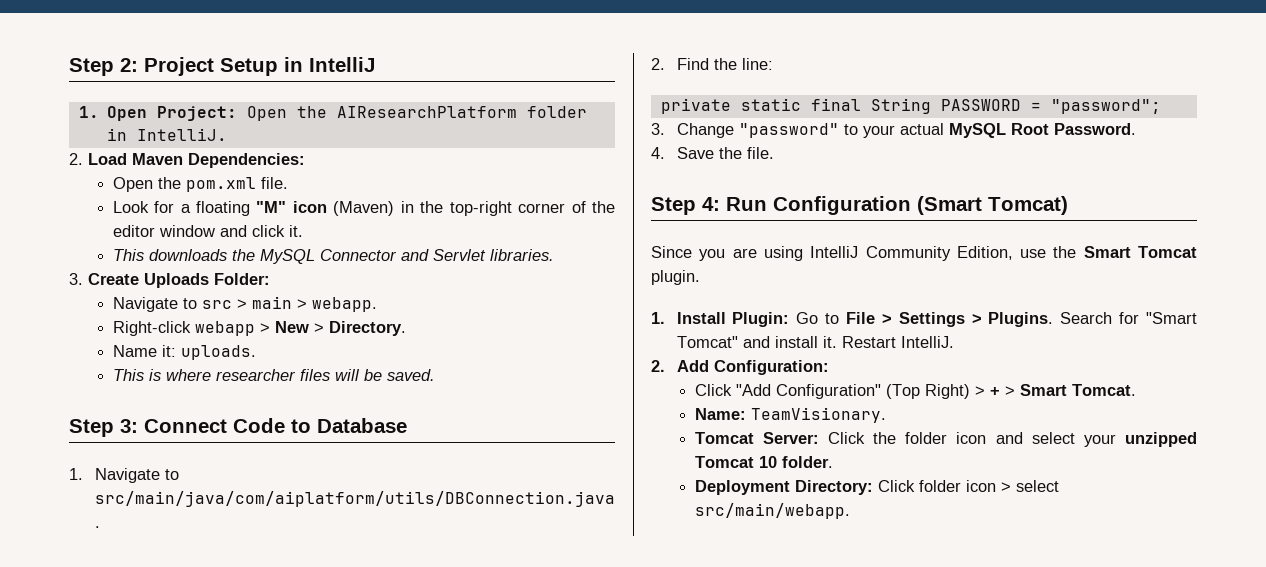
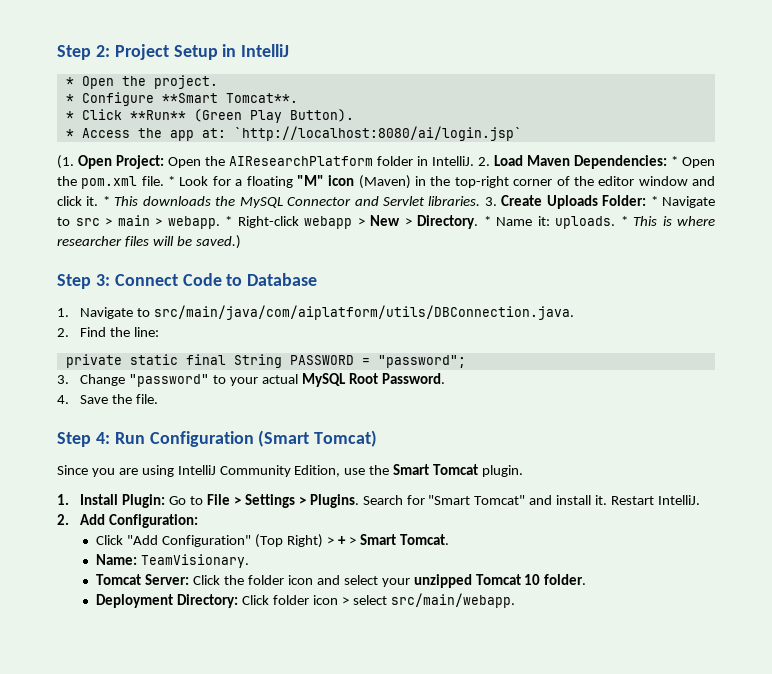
- 1. Open Project:
+ * Open the project.
+ * Configure **Smart Tomcat**.
+ * Click **Run** (Green Play Button).
+ * Access the app at: `http://localhost:8080/ai/login.jsp`
+ (1. Open Project:
- Open the AIResearchPlatform folder in IntelliJ.
- 2. Load Maven Dependencies:
- Open the pom.xml file.
- Look for a floating "M" icon (Maven) in the top-right corner of the editor window and click it.
- This downloads the MySQL Connector and Servlet libraries.
- 3. Create Uploads Folder:
- Navigate to src > main > webapp.
- Right-click webapp > New > Directory.
- Name it:
+ Open the AIResearchPlatform folder in IntelliJ. 2. Load Maven Dependencies: * Open the pom.xml file. * Look for a floating "M" icon (Maven) in the top-right corner of the editor window and click it. * This downloads the MySQL Connector and Servlet libraries. 3. Create Uploads Folder: * Navigate to src > main > webapp. * Right-click webapp > New > Directory. * Name it:
- uploads.
- This is where researcher files will be saved.
+ uploads. * This is where researcher files will be saved.)

